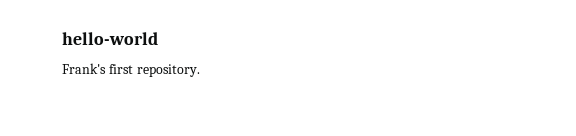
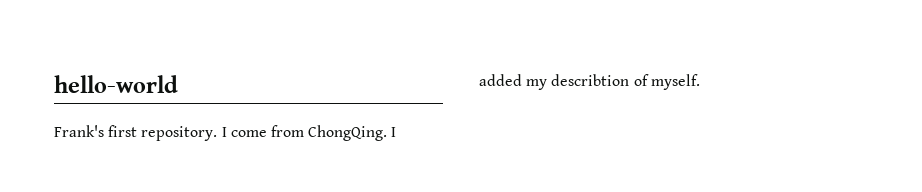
+ I come from ChongQing. I added my describtion of myself.

